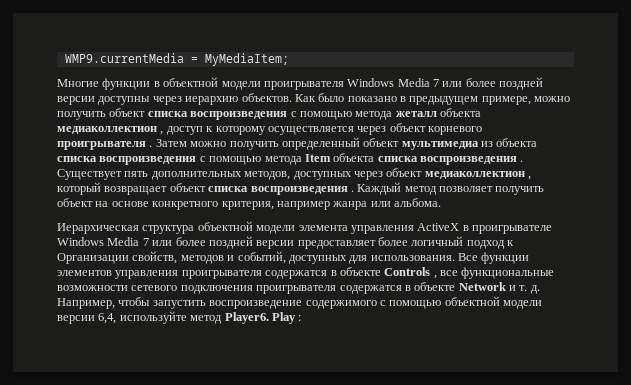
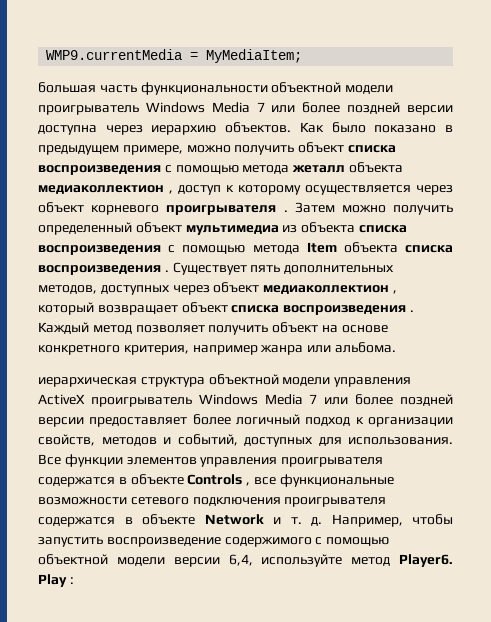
- Многие функции в объектной модели проигрывателя Windows Media 7 или более поздней версии доступны через иерархию объектов.
+ большая часть функциональности объектной модели проигрыватель Windows Media 7 или более поздней версии доступна через иерархию объектов.
- Иерархическая структура объектной модели элемента управления ActiveX в проигрывателе Windows Media 7 или более поздней версии предоставляет более логичный подход к Организации свойств, методов и событий, доступных для использования.
+ иерархическая структура объектной модели управления ActiveX проигрыватель Windows Media 7 или более поздней версии предоставляет более логичный подход к организации свойств, методов и событий, доступных для использования.

